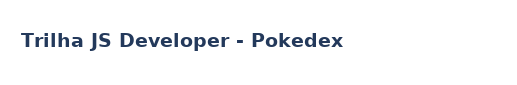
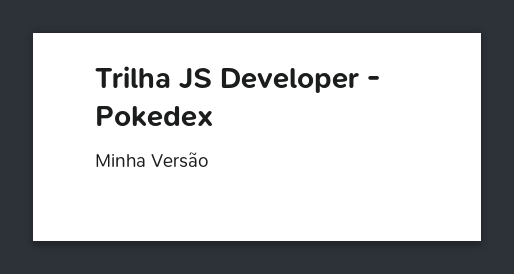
+ Minha Versão

